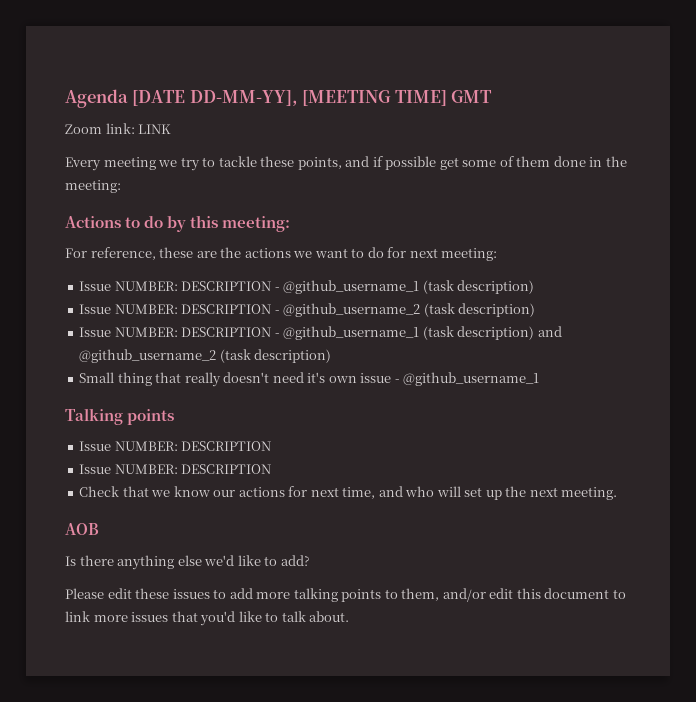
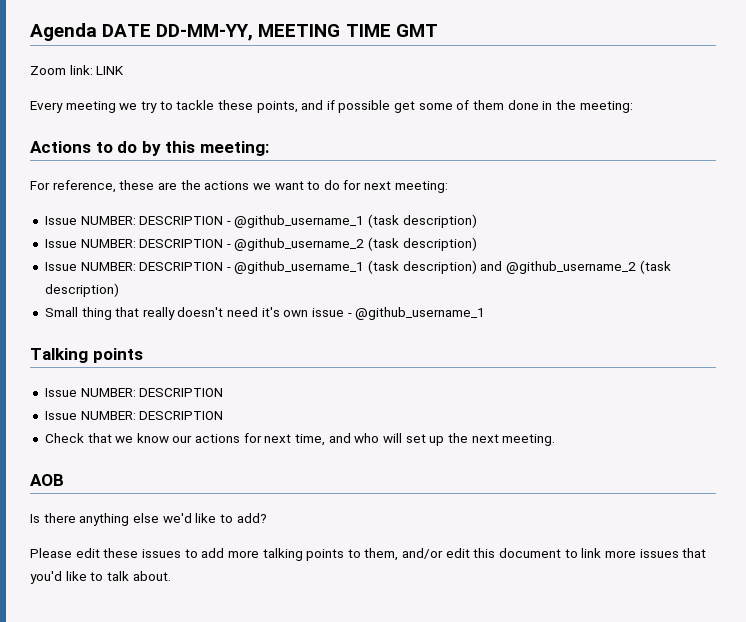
- Agenda [DATE DD-MM-YY], [MEETING TIME] GMT
+ Agenda DATE DD-MM-YY, MEETING TIME GMT

